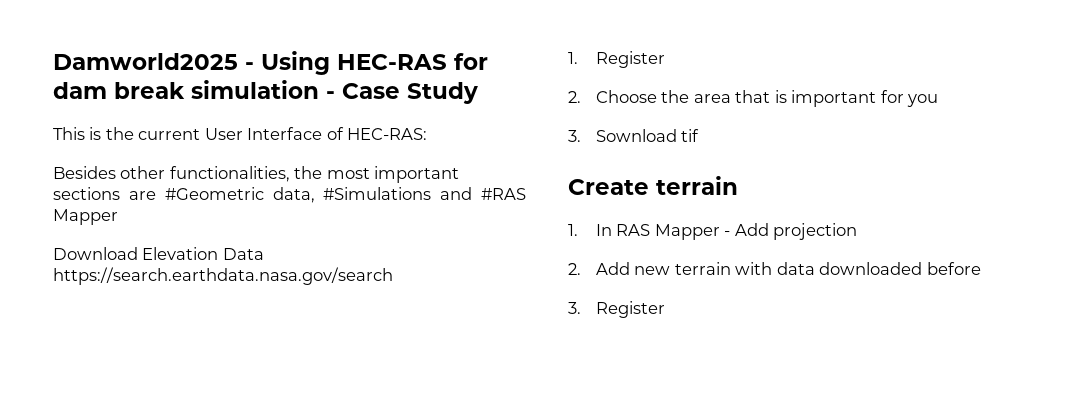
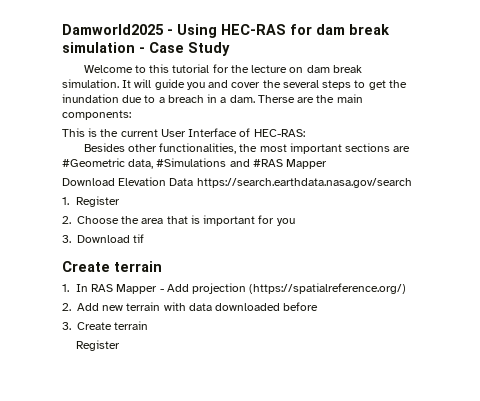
+ Welcome to this tutorial for the lecture on dam break simulation. It will guide you and cover the several steps to get the inundation due to a breach in a dam. Therse are the main components:
- 3. Sownload tif
+ 3. Download tif
- 1. In RAS Mapper - Add projection
+ 1. In RAS Mapper - Add projection (https://spatialreference.org/)
- 3. Register
+ 3. Create terrain
+ Register

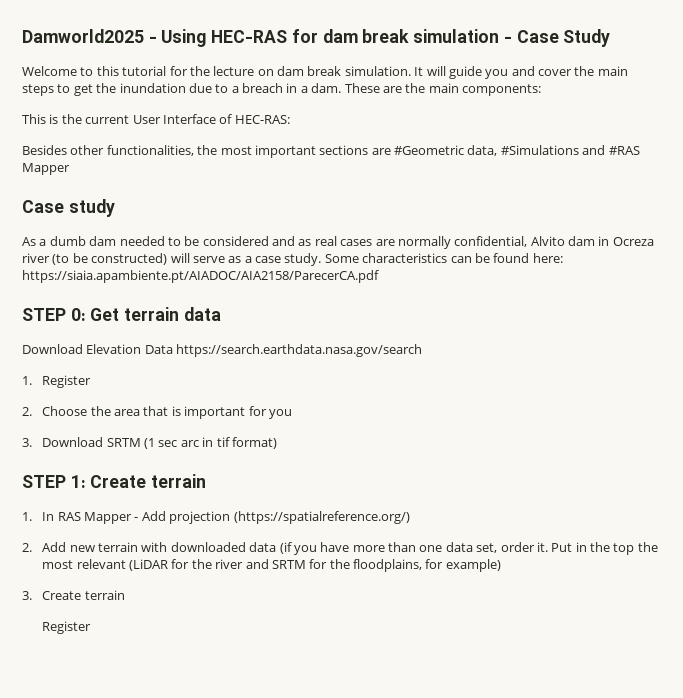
- It will guide you and cover the several steps to get the inundation due to a breach in a dam.
+ It will guide you and cover the main steps to get the inundation due to a breach in a dam.
- Therse are the main components:
+ These are the main components:
+ Case study
+ As a dumb dam needed to be considered and as real cases are normally confidential, Alvito dam in Ocreza river (to be constructed) will serve as a case study. Some characteristics can be found here: https://siaia.apambiente.pt/AIADOC/AIA2158/ParecerCA.pdf
+ STEP 0: Get terrain data
- 3. Download tif
- Create terrain
+ 3. Download SRTM (1 sec arc in tif format)
+ STEP 1: Create terrain
- 2. Add new terrain with data downloaded before
+ 2. Add new terrain with downloaded data (if you have more than one data set, order it. Put in the top the most relevant (LiDAR for the river and SRTM for the floodplains, for example)

